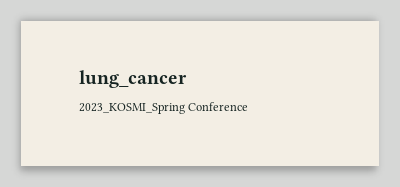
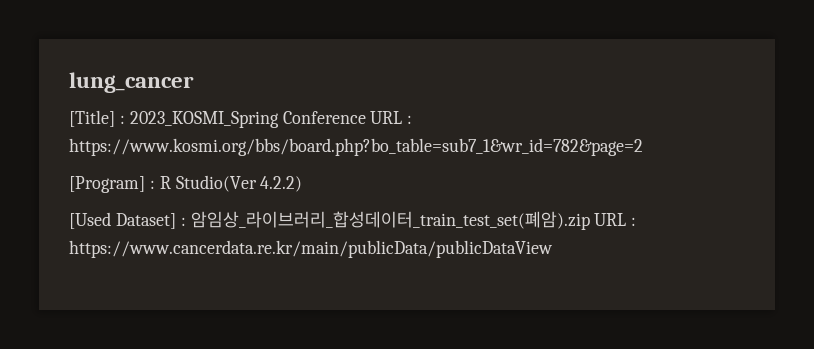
- 2023_KOSMI_Spring Conference
+ [Title] : 2023_KOSMI_Spring Conference URL : https://www.kosmi.org/bbs/board.php?bo_table=sub7_1&wr_id=782&page=2
+ [Program] : R Studio(Ver 4.2.2)
+ [Used Dataset] : 암임상_라이브러리_합성데이터_train_test_set(폐암).zip URL : https://www.cancerdata.re.kr/main/publicData/publicDataView

